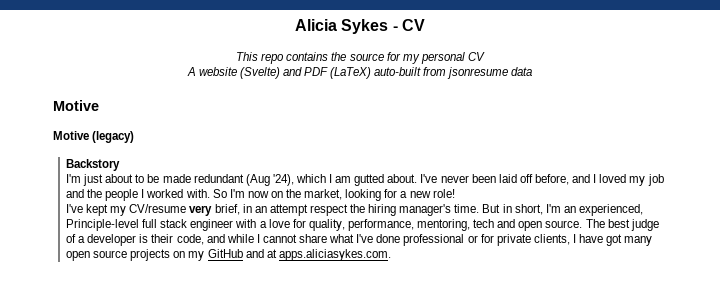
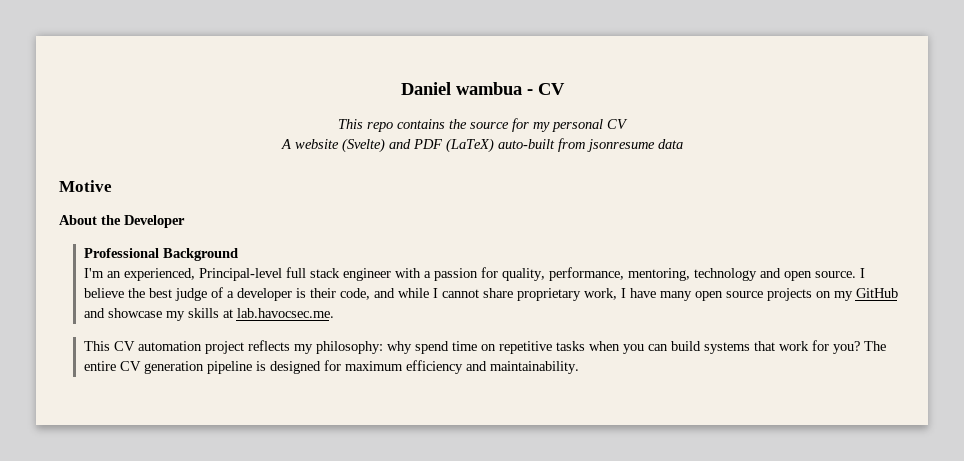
- Alicia Sykes - CV
+ Daniel wambua - CV
- Motive (legacy)
- Backstory
- I'm just about to be made redundant (Aug '24), which I am gutted about. I've never been laid off before, and I loved my job and the people I worked with. So I'm now on the market, looking for a new role!
- I've kept my CV/resume very brief, in an attempt respect the hiring manager's time. But in short, I'm an experienced, Principle-level full stack engineer with a love for quality, performance, mentoring, tech and open source.
+ About the Developer
+ Professional Background
+ I'm an experienced, Principal-level full stack engineer with a passion for quality, performance, mentoring, technology and open source.
- The best judge of a developer is their code, and while I cannot share what I've done professional or for private clients, I have got many open source projects on my GitHub and at apps.aliciasykes.com.
+ I believe the best judge of a developer is their code, and while I cannot share proprietary work, I have many open source projects on my GitHub and showcase my skills at lab.havocsec.me.
+ This CV automation project reflects my philosophy: why spend time on repetitive tasks when you can build systems that work for you? The entire CV generation pipeline is designed for maximum efficiency and maintainability.

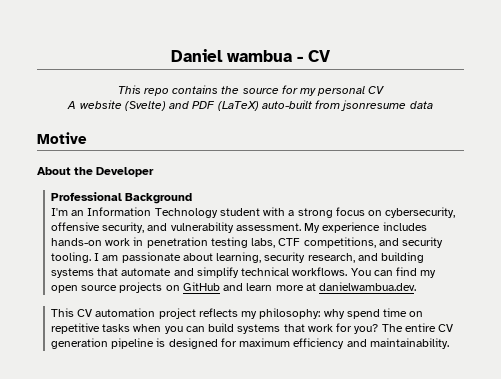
- I'm an experienced, Principal-level full stack engineer with a passion for quality, performance, mentoring, technology and open source. I believe the best judge of a developer is their code, and while I cannot share proprietary work, I have many open source projects on my GitHub and showcase my skills at lab.havocsec.me.
+ I'm an Information Technology student with a strong focus on cybersecurity, offensive security, and vulnerability assessment. My experience includes hands-on work in penetration testing labs, CTF competitions, and security tooling. I am passionate about learning, security research, and building systems that automate and simplify technical workflows. You can find my open source projects on GitHub and learn more at danielwambua.dev.

